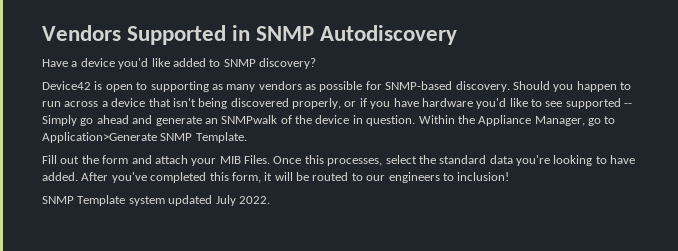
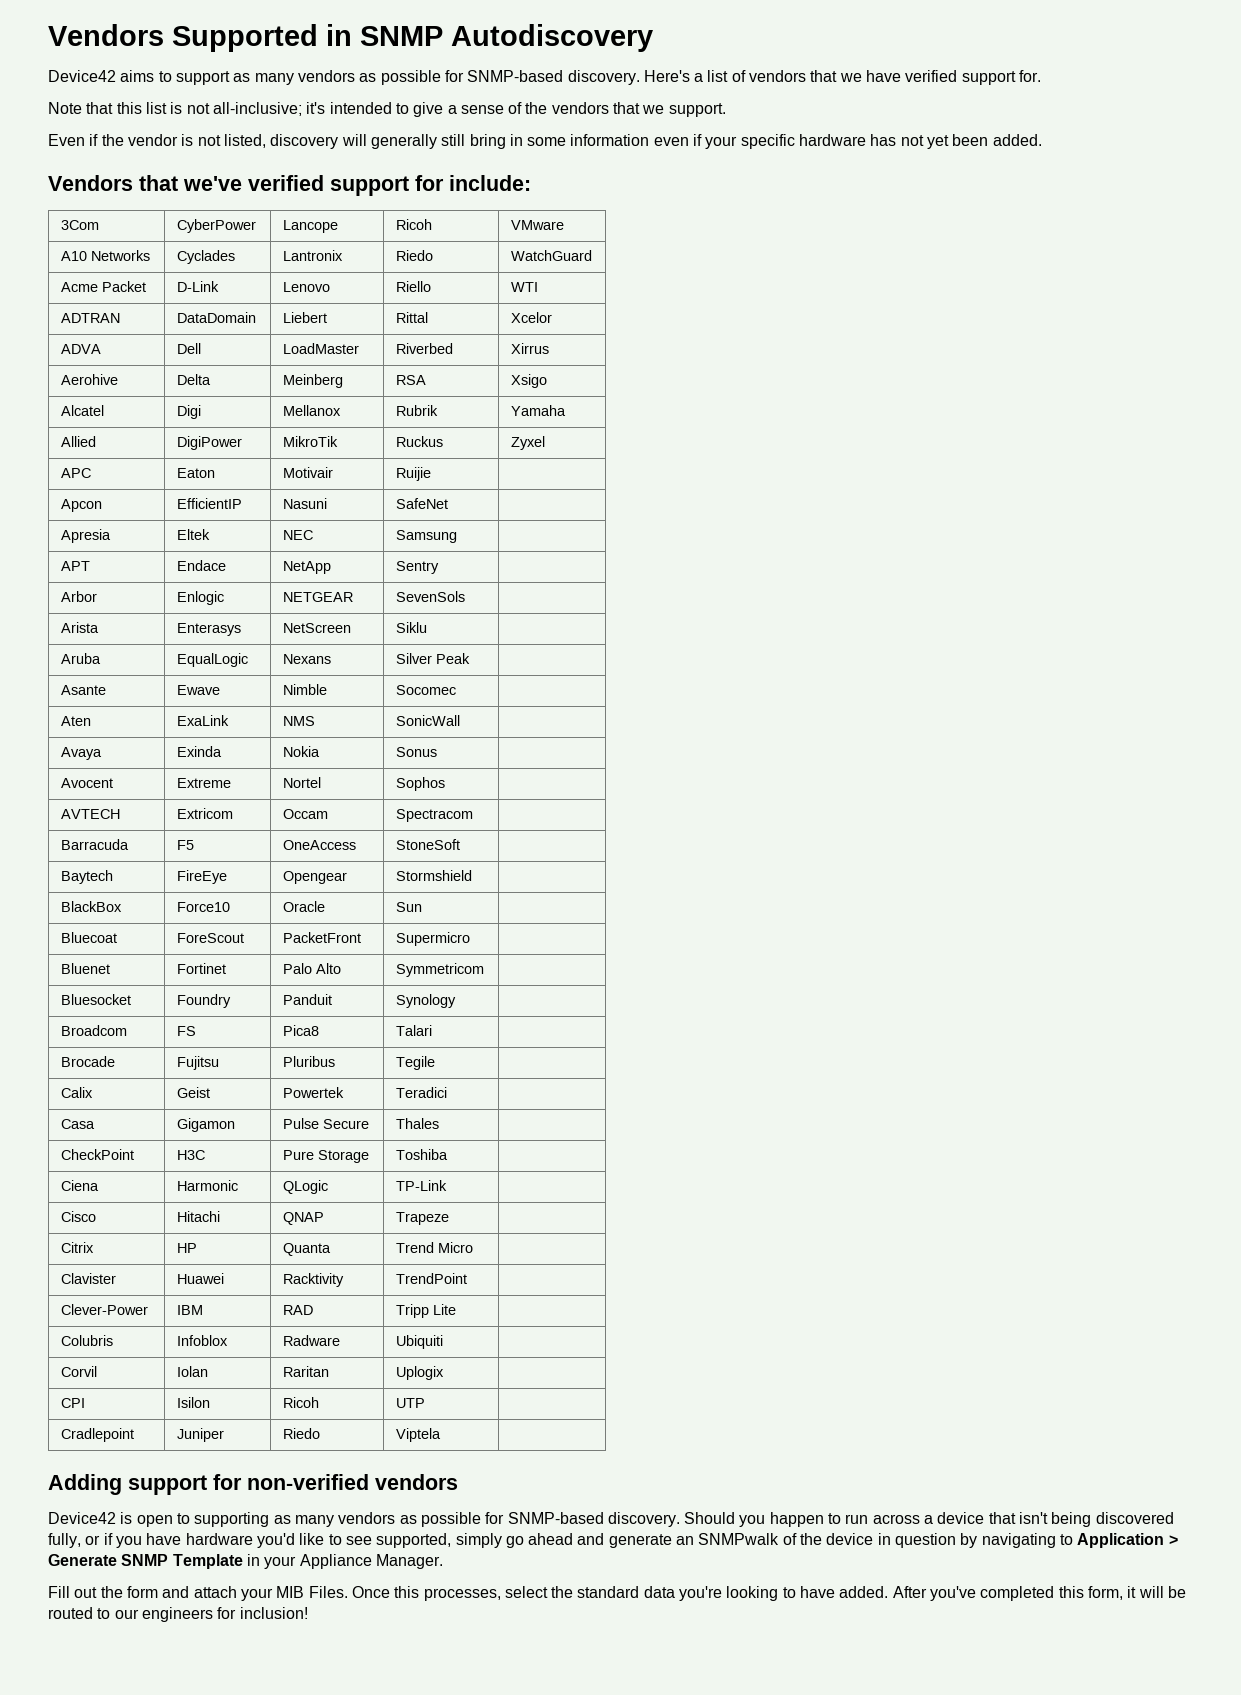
- Have a device you'd like added to SNMP discovery?
+ Device42 aims to support as many vendors as possible for SNMP-based discovery. Here's a list of vendors that we have verified support for.
+ Note that this list is not all-inclusive; it's intended to give a sense of the vendors that we support.
+ Even if the vendor is not listed, discovery will generally still bring in some information even if your specific hardware has not yet been added.
+ Vendors that we've verified support for include:
+ 3Com | CyberPower | Lancope | Ricoh | VMware
+ A10 Networks | Cyclades | Lantronix | Riedo | WatchGuard
+ Acme Packet | D-Link | Lenovo | Riello | WTI
+ ADTRAN | DataDomain | Liebert | Rittal | Xcelor
+ ADVA | Dell | LoadMaster | Riverbed | Xirrus
+ Aerohive | Delta | Meinberg | RSA | Xsigo
+ Alcatel | Digi | Mellanox | Rubrik | Yamaha
+ Allied | DigiPower | MikroTik | Ruckus | Zyxel
+ APC | Eaton | Motivair | Ruijie |
+ Apcon | EfficientIP | Nasuni | SafeNet |
+ Apresia | Eltek | NEC | Samsung |
+ APT | Endace | NetApp | Sentry |
+ Arbor | Enlogic | NETGEAR | SevenSols |
+ Arista | Enterasys | NetScreen | Siklu |
+ Aruba | EqualLogic | Nexans | Silver Peak |
+ Asante | Ewave | Nimble | Socomec |
+ Aten | ExaLink | NMS | SonicWall |
+ Avaya | Exinda | Nokia | Sonus |
+ Avocent | Extreme | Nortel | Sophos |
+ AVTECH | Extricom | Occam | Spectracom |
+ Barracuda | F5 | OneAccess | StoneSoft |
+ Baytech | FireEye | Opengear | Stormshield |
+ BlackBox | Force10 | Oracle | Sun |
+ Bluecoat | ForeScout | PacketFront | Supermicro |
+ Bluenet | Fortinet | Palo Alto | Symmetricom |
+ Bluesocket | Foundry | Panduit | Synology |
+ Broadcom | FS | Pica8 | Talari |
+ Brocade | Fujitsu | Pluribus | Tegile |
+ Calix | Geist | Powertek | Teradici |
+ Casa | Gigamon | Pulse Secure | Thales |
+ CheckPoint | H3C | Pure Storage | Toshiba |
+ Ciena | Harmonic | QLogic | TP-Link |
+ Cisco | Hitachi | QNAP | Trapeze |
+ Citrix | HP | Quanta | Trend Micro |
+ Clavister | Huawei | Racktivity | TrendPoint |
+ Clever-Power | IBM | RAD | Tripp Lite |
+ Colubris | Infoblox | Radware | Ubiquiti |
+ Corvil | Iolan | Raritan | Uplogix |
+ CPI | Isilon | Ricoh | UTP |
+ Cradlepoint | Juniper | Riedo | Viptela |
+ Adding support for non-verified vendors
- Should you happen to run across a device that isn't being discovered properly, or if you have hardware you'd like to see supported -- Simply go ahead and generate an SNMPwalk of the device in question. Within the Appliance Manager, go to Application>Generate SNMP Template.
+ Should you happen to run across a device that isn't being discovered fully, or if you have hardware you'd like to see supported, simply go ahead and generate an SNMPwalk of the device in question by navigating to Application > Generate SNMP Template in your Appliance Manager.
- After you've completed this form, it will be routed to our engineers to inclusion!
+ After you've completed this form, it will be routed to our engineers for inclusion!
- SNMP Template system updated July 2022.

